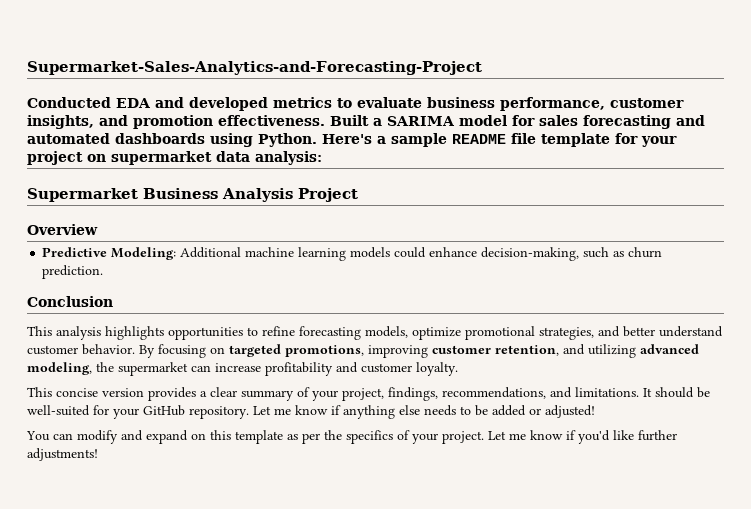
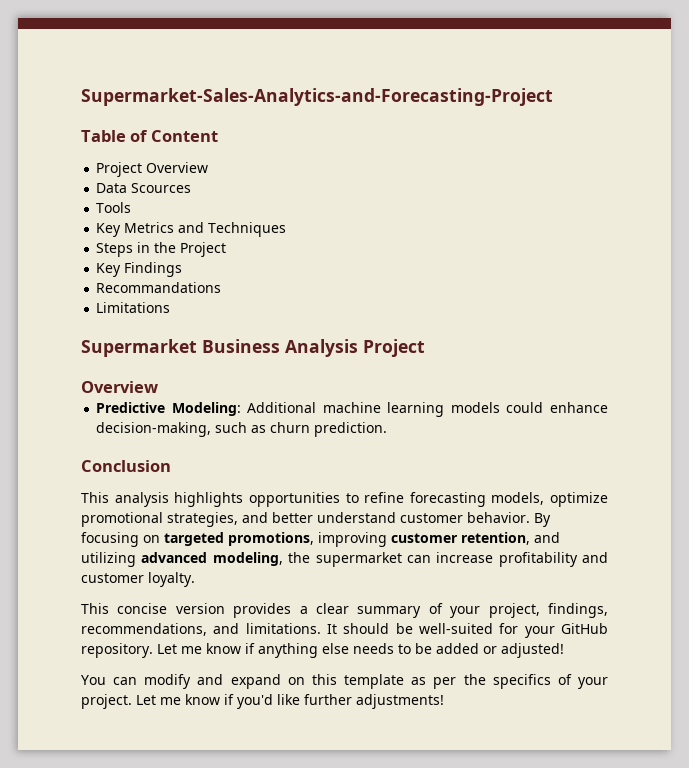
- Conducted EDA and developed metrics to evaluate business performance, customer insights, and promotion effectiveness. Built a SARIMA model for sales forecasting and automated dashboards using Python. Here's a sample README file template for your project on supermarket data analysis:
+ Table of Content
+ Project Overview
+ Data Scources
+ Tools
+ Key Metrics and Techniques
+ Steps in the Project
+ Key Findings
+ Recommandations
+ Limitations

